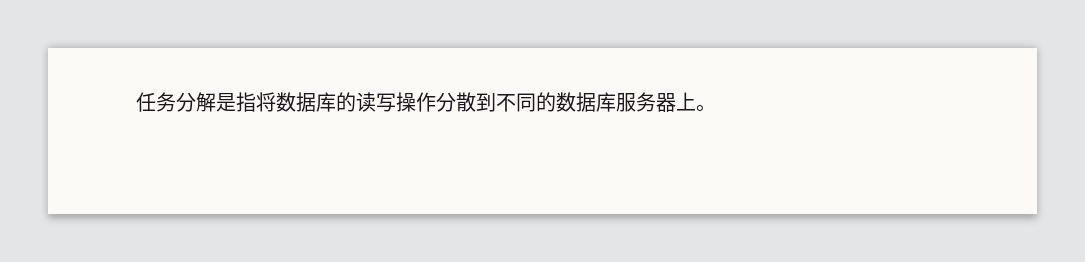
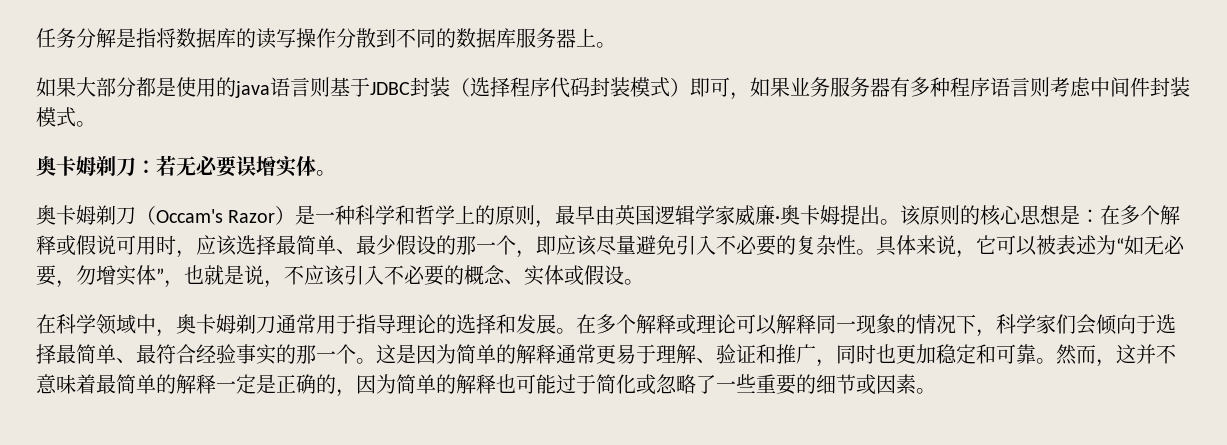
+ 如果大部分都是使用的java语言则基于JDBC封装（选择程序代码封装模式）即可，如果业务服务器有多种程序语言则考虑中间件封装模式。
+ 奥卡姆剃刀：若无必要误增实体。
+ 奥卡姆剃刀（Occam's Razor）是一种科学和哲学上的原则，最早由英国逻辑学家威廉·奥卡姆提出。该原则的核心思想是：在多个解释或假说可用时，应该选择最简单、最少假设的那一个，即应该尽量避免引入不必要的复杂性。具体来说，它可以被表述为“如无必要，勿增实体”，也就是说，不应该引入不必要的概念、实体或假设。
+ 在科学领域中，奥卡姆剃刀通常用于指导理论的选择和发展。在多个解释或理论可以解释同一现象的情况下，科学家们会倾向于选择最简单、最符合经验事实的那一个。这是因为简单的解释通常更易于理解、验证和推广，同时也更加稳定和可靠。然而，这并不意味着最简单的解释一定是正确的，因为简单的解释也可能过于简化或忽略了一些重要的细节或因素。

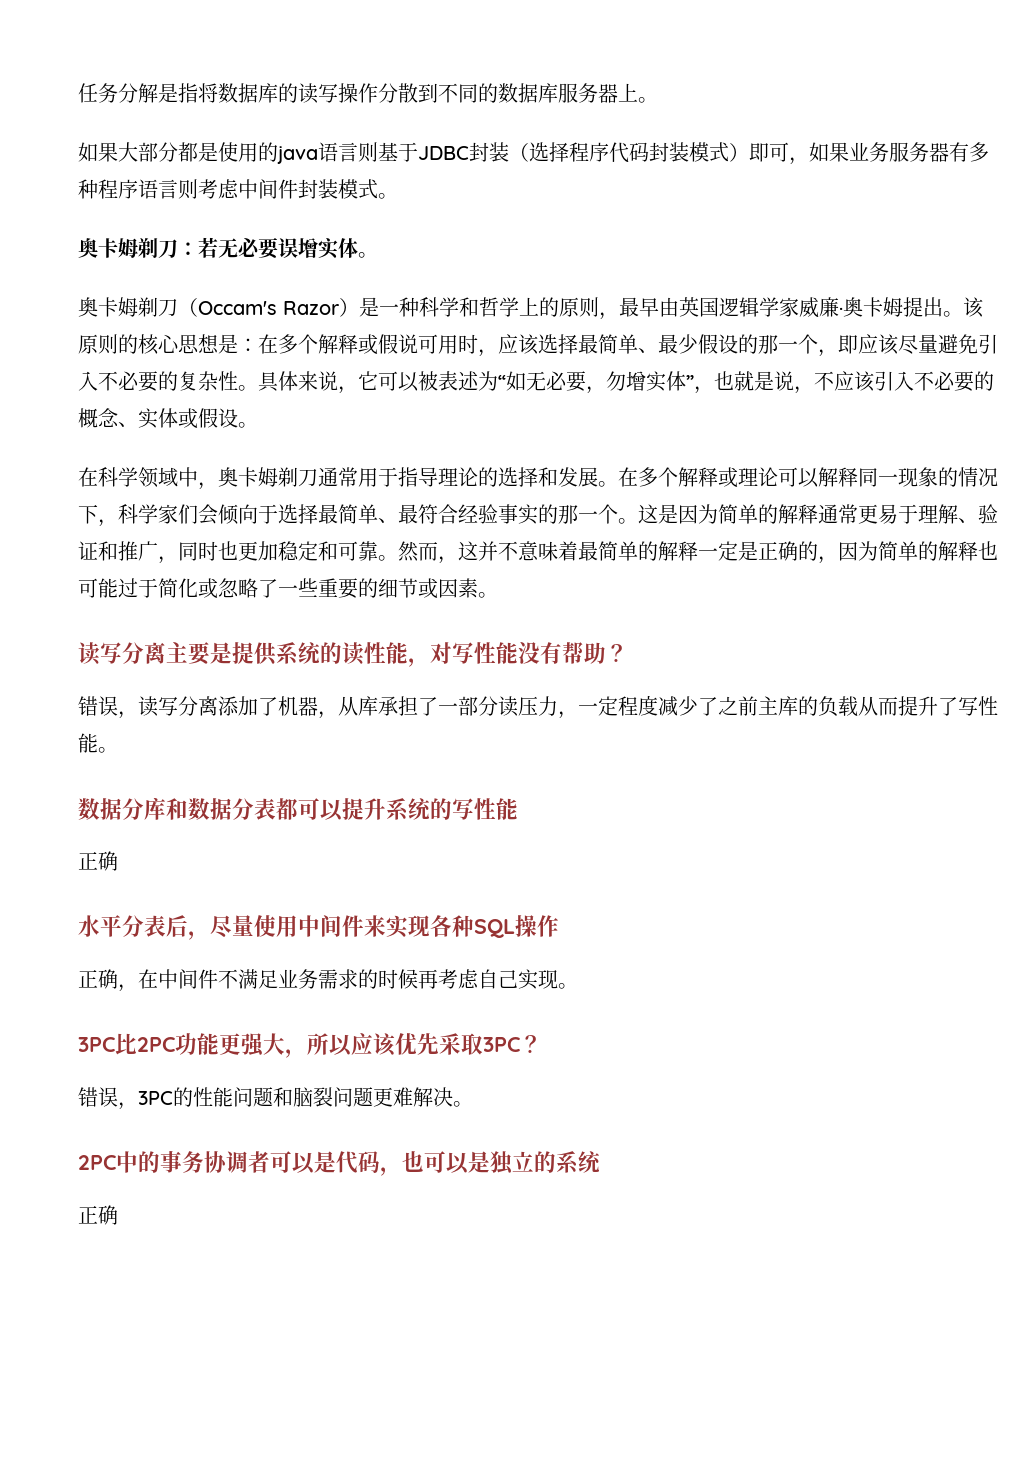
+ 读写分离主要是提供系统的读性能，对写性能没有帮助？
+ 错误，读写分离添加了机器，从库承担了一部分读压力，一定程度减少了之前主库的负载从而提升了写性能。
+ 数据分库和数据分表都可以提升系统的写性能
+ 正确
+ 水平分表后，尽量使用中间件来实现各种SQL操作
+ 正确，在中间件不满足业务需求的时候再考虑自己实现。
+ 3PC比2PC功能更强大，所以应该优先采取3PC？
+ 错误，3PC的性能问题和脑裂问题更难解决。
+ 2PC中的事务协调者可以是代码，也可以是独立的系统
+ 正确

